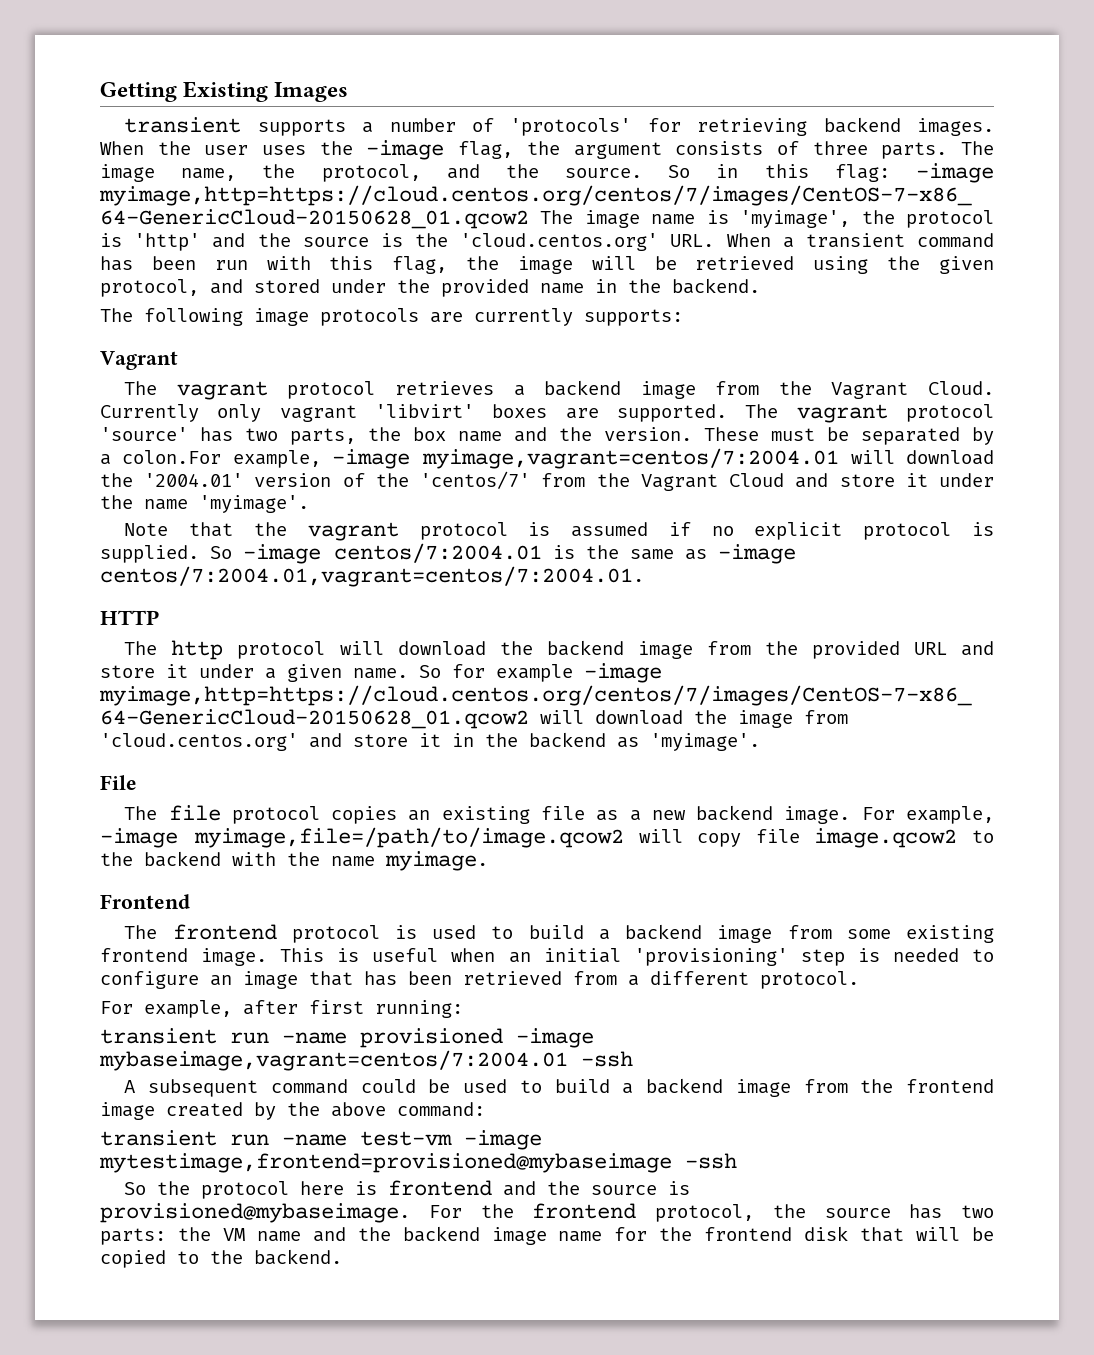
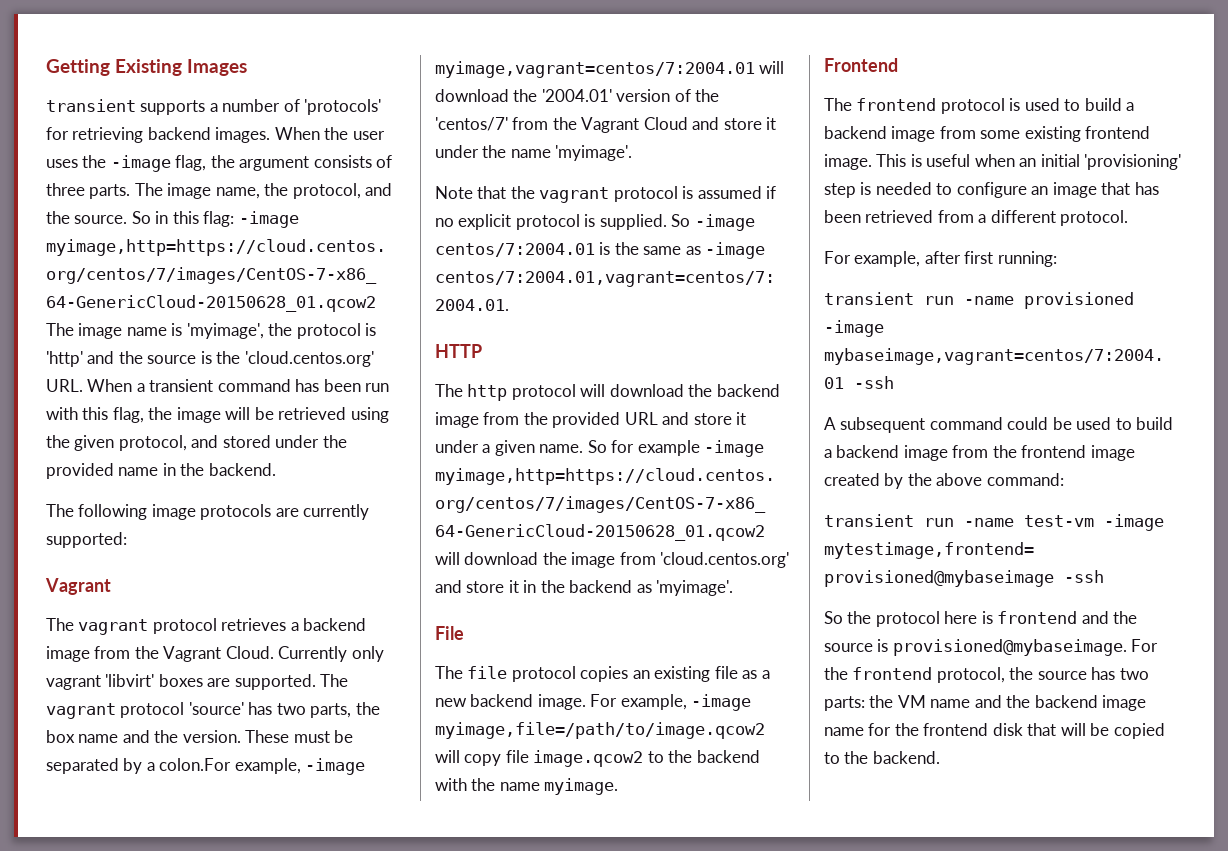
- The following image protocols are currently supports:
+ The following image protocols are currently supported:

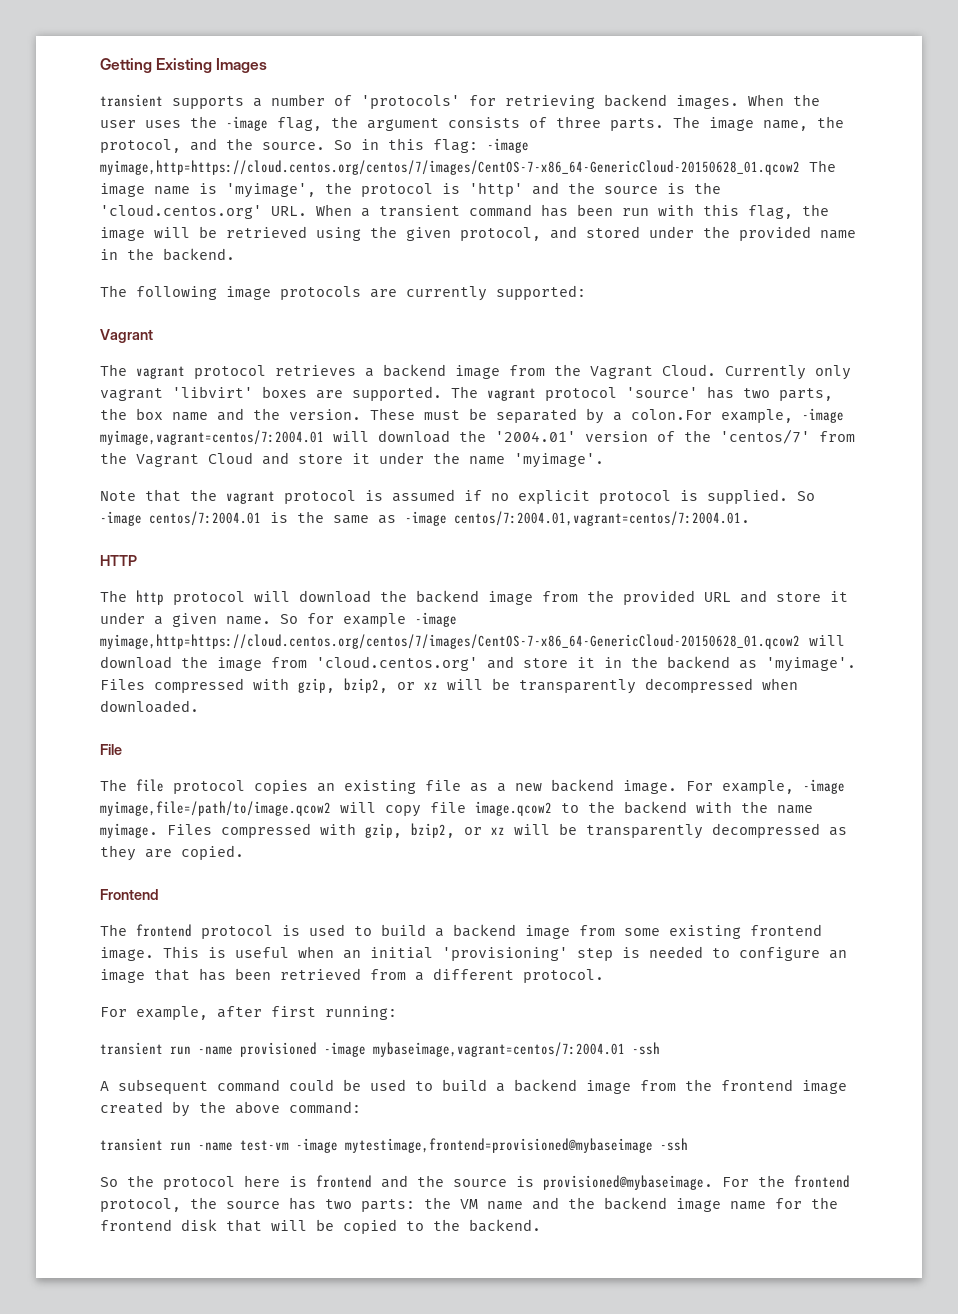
+ Files compressed with gzip, bzip2, or xz will be transparently decompressed when downloaded.
+ Files compressed with gzip, bzip2, or xz will be transparently decompressed as they are copied.

